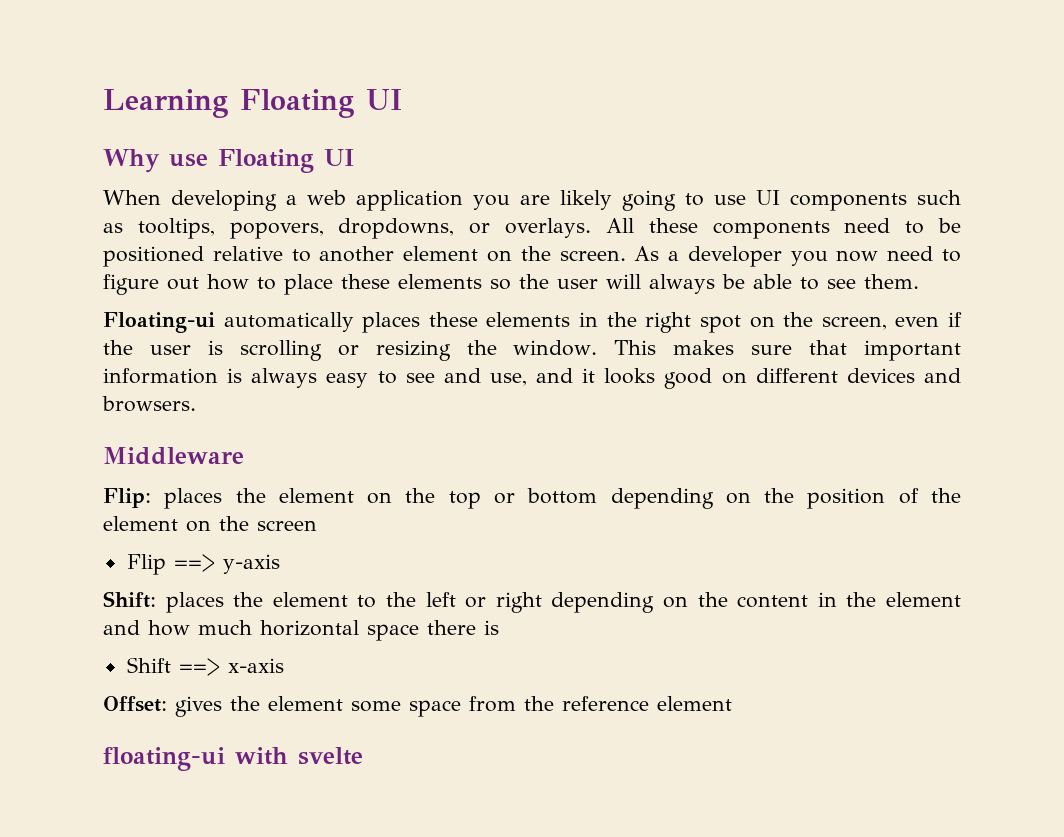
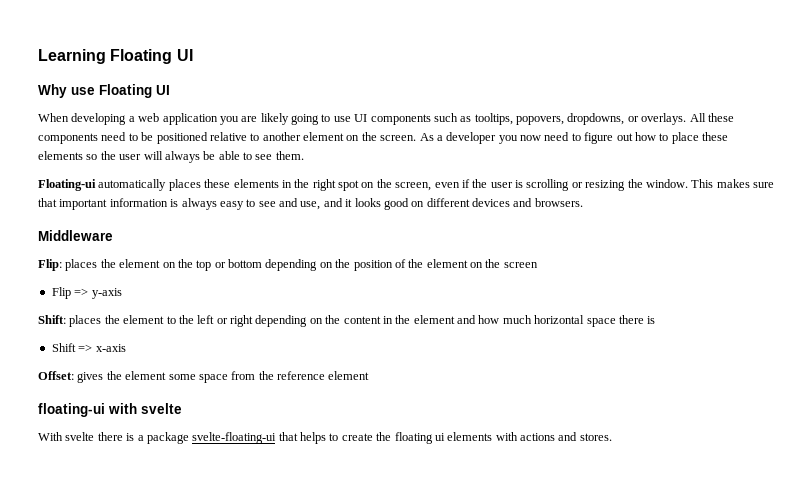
- Flip ==> y-axis
+ Flip => y-axis
- Shift ==> x-axis
+ Shift => x-axis
+ With svelte there is a package svelte-floating-ui that helps to create the floating ui elements with actions and stores.

